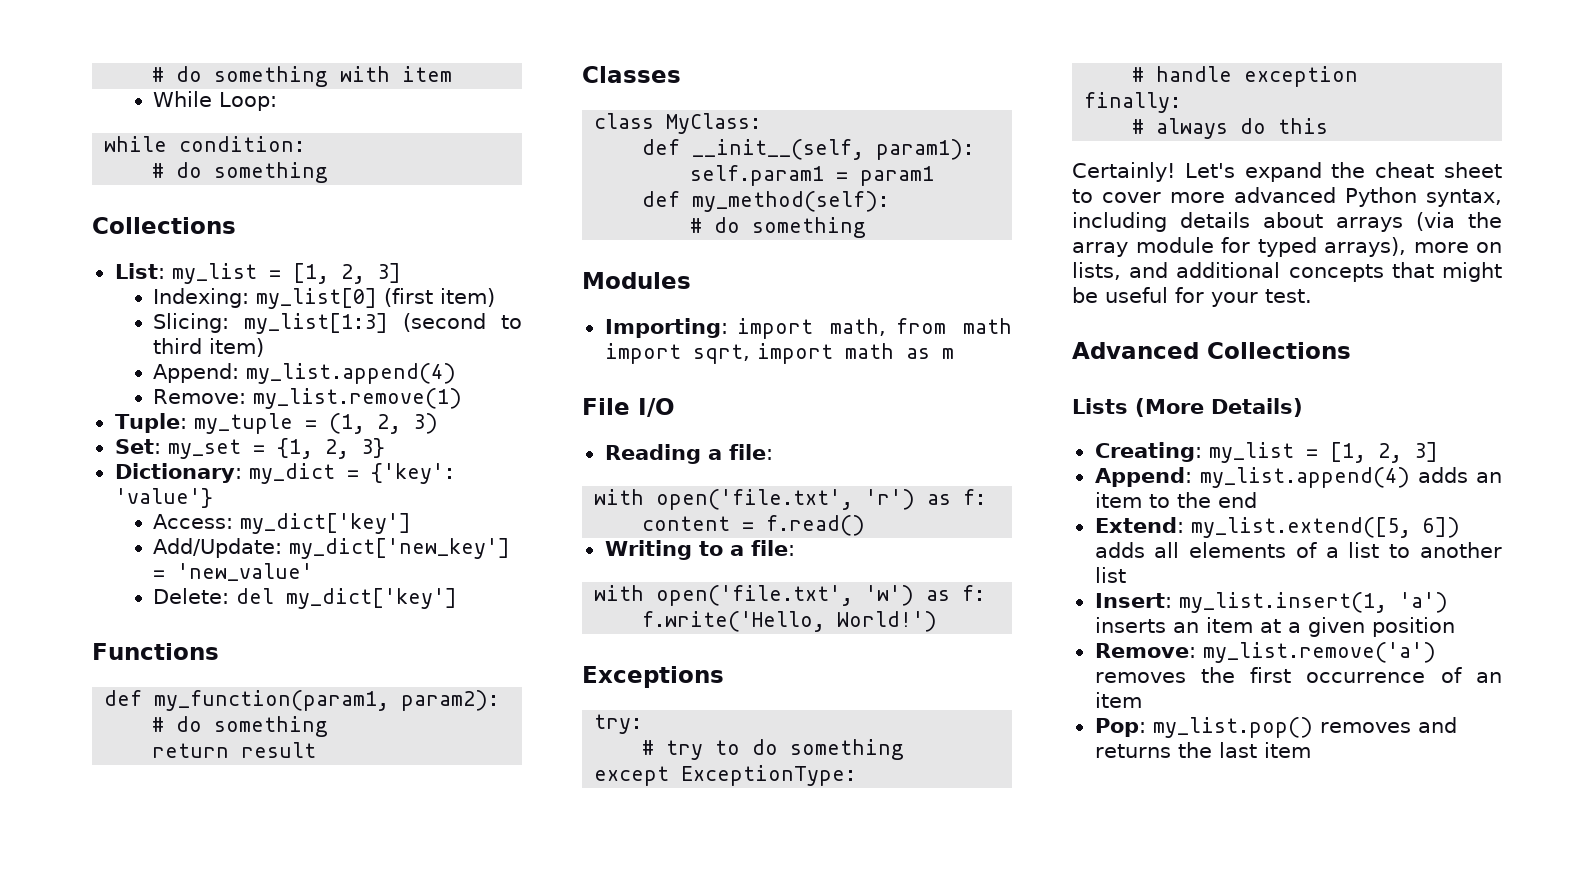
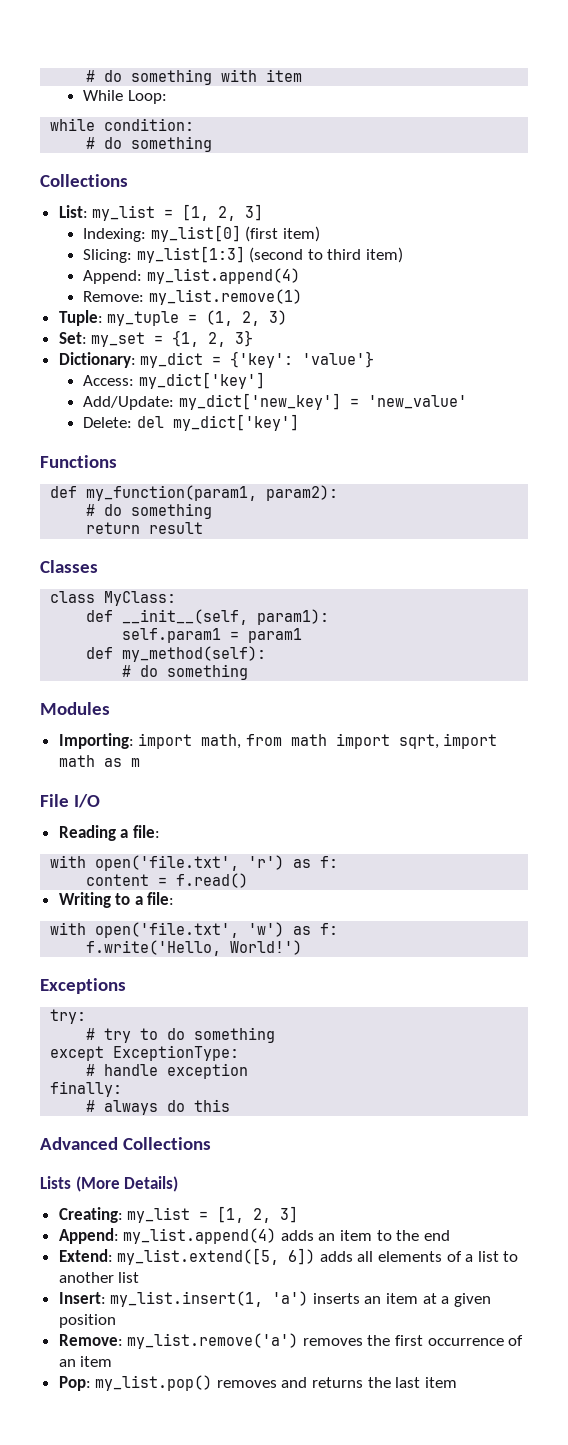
- Certainly! Let's expand the cheat sheet to cover more advanced Python syntax, including details about arrays (via the array module for typed arrays), more on lists, and additional concepts that might be useful for your test.

